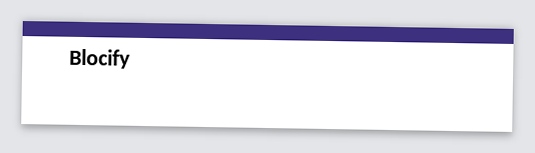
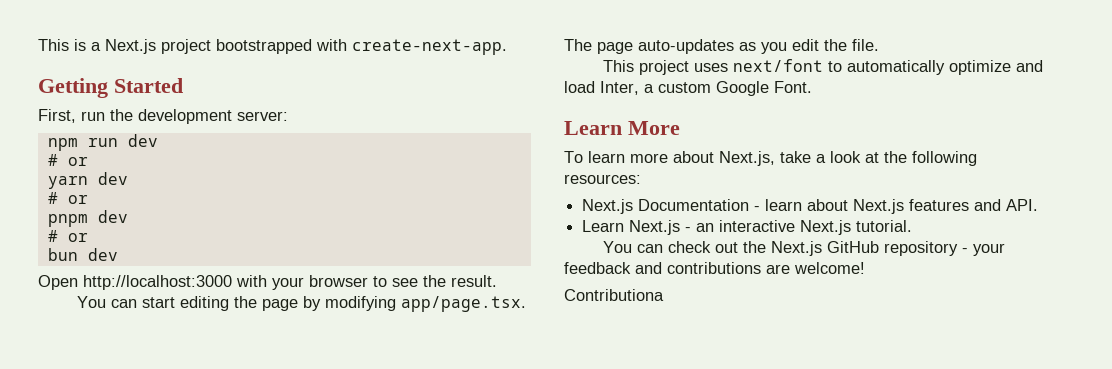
- Blocify
+ This is a Next.js project bootstrapped with create-next-app.
+ Getting Started
+ First, run the development server:
+ npm run dev
+ # or
+ yarn dev
+ # or
+ pnpm dev
+ # or
+ bun dev
+ Open http://localhost:3000 with your browser to see the result.
+ You can start editing the page by modifying app/page.tsx. The page auto-updates as you edit the file.
+ This project uses next/font to automatically optimize and load Inter, a custom Google Font.
+ Learn More
+ To learn more about Next.js, take a look at the following resources:
+ Next.js Documentation - learn about Next.js features and API.
+ Learn Next.js - an interactive Next.js tutorial.
+ You can check out the Next.js GitHub repository - your feedback and contributions are welcome!
+ Contributiona

